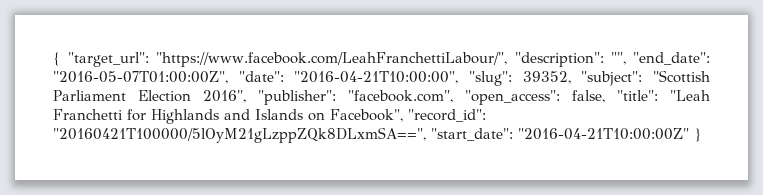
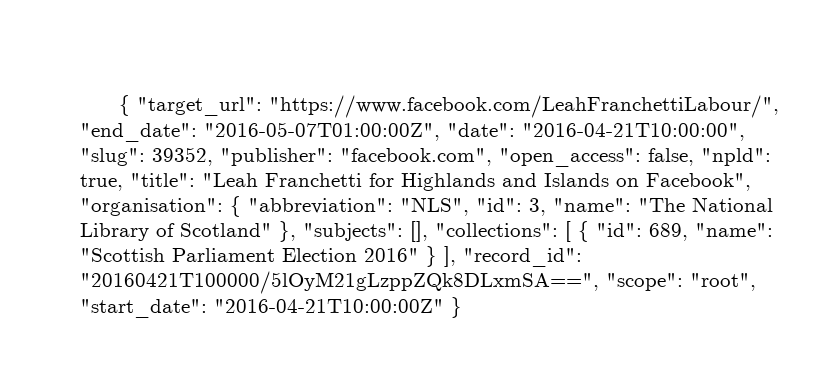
- { "target_url": "https://www.facebook.com/LeahFranchettiLabour/", "description": "", "end_date": "2016-05-07T01:00:00Z", "date": "2016-04-21T10:00:00", "slug": 39352, "subject": "Scottish Parliament Election 2016", "publisher": "facebook.com", "open_access": false, "title": "Leah Franchetti for Highlands and Islands on Facebook", "record_id": "20160421T100000/5lOyM21gLzppZQk8DLxmSA==", "start_date": "2016-04-21T10:00:00Z" }
+ { "target_url": "https://www.facebook.com/LeahFranchettiLabour/", "end_date": "2016-05-07T01:00:00Z", "date": "2016-04-21T10:00:00", "slug": 39352, "publisher": "facebook.com", "open_access": false, "npld": true, "title": "Leah Franchetti for Highlands and Islands on Facebook", "organisation": { "abbreviation": "NLS", "id": 3, "name": "The National Library of Scotland" }, "subjects": [], "collections": [ { "id": 689, "name": "Scottish Parliament Election 2016" } ], "record_id": "20160421T100000/5lOyM21gLzppZQk8DLxmSA==", "scope": "root", "start_date": "2016-04-21T10:00:00Z" }

